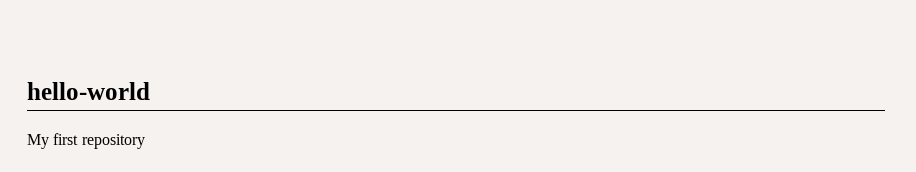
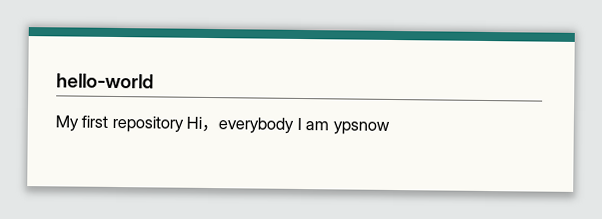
- My first repository
+ My first repository Hi，everybody I am ypsnow

